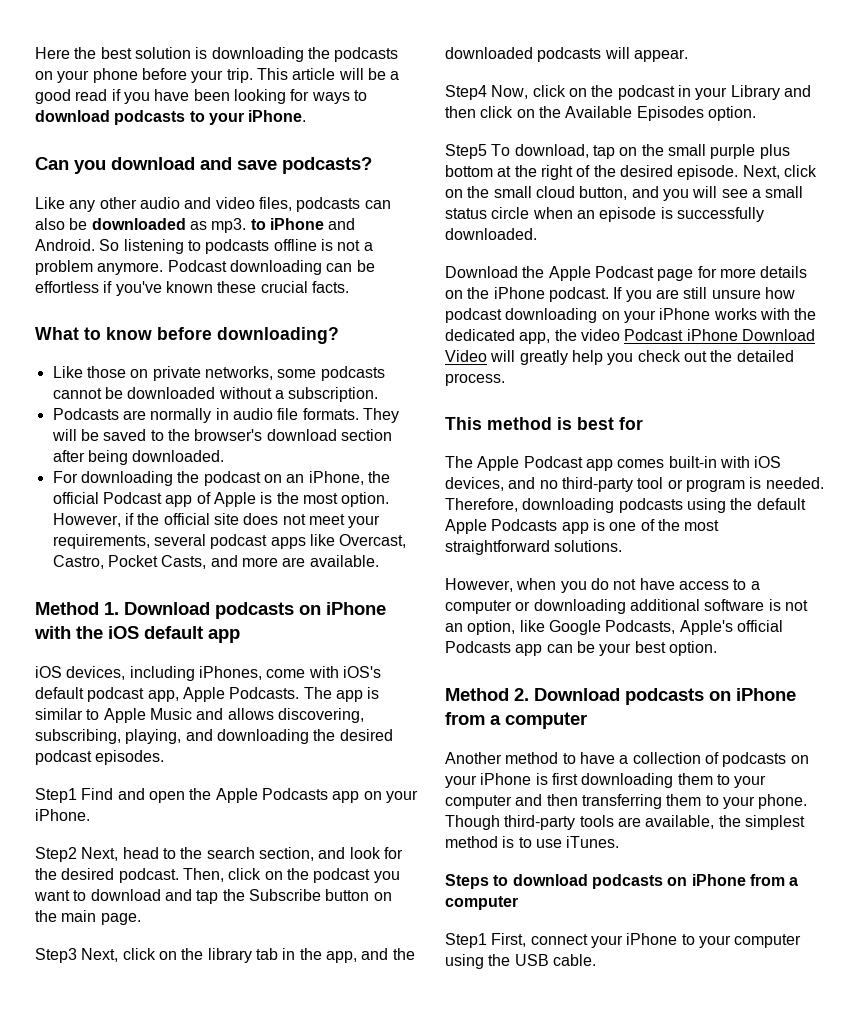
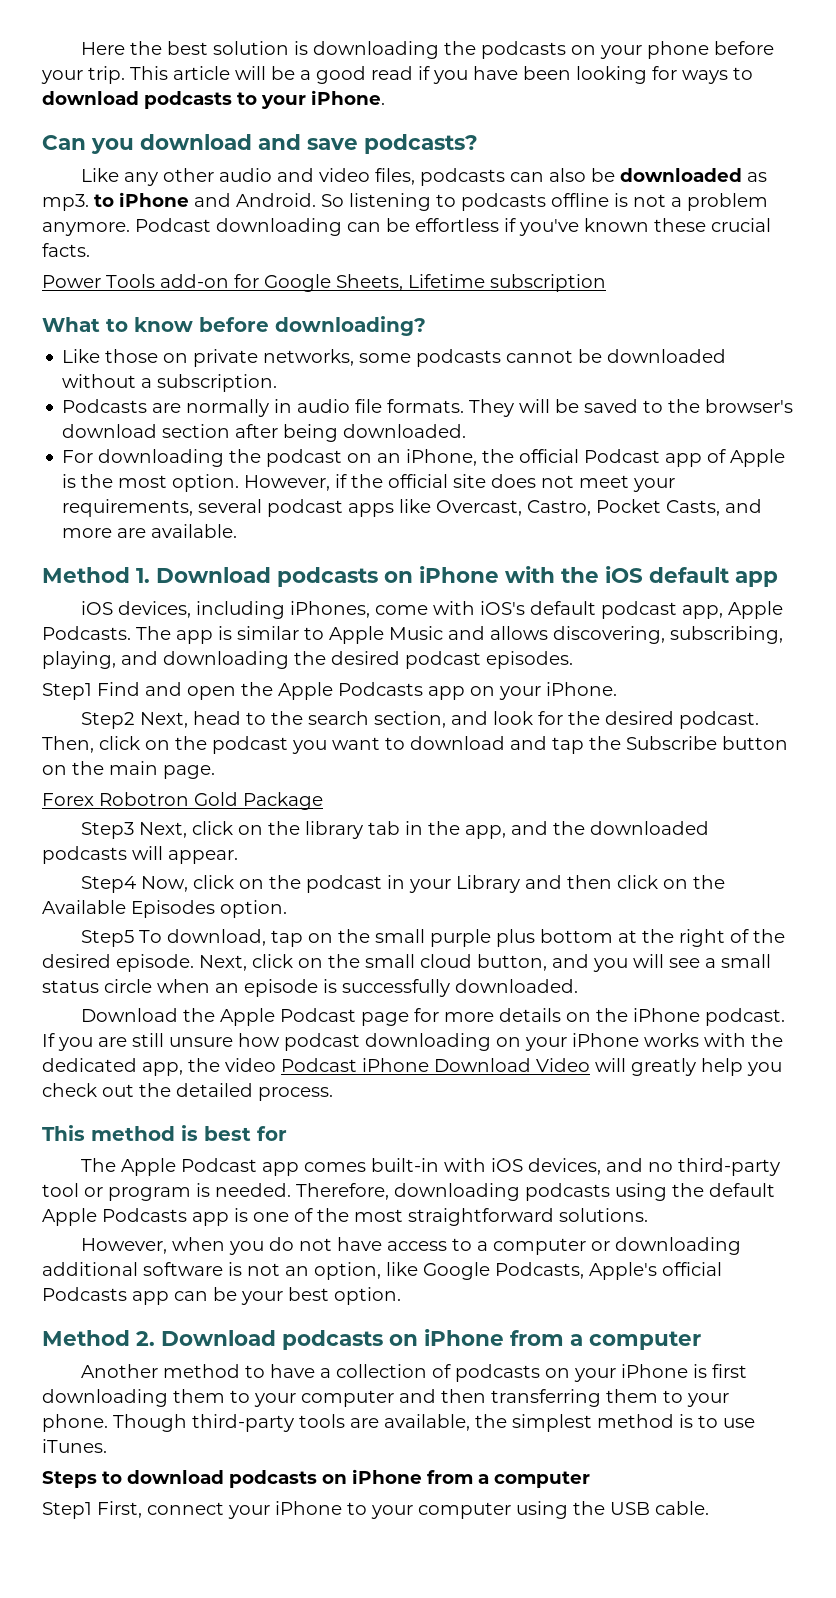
+ Power Tools add-on for Google Sheets, Lifetime subscription
+ Forex Robotron Gold Package

